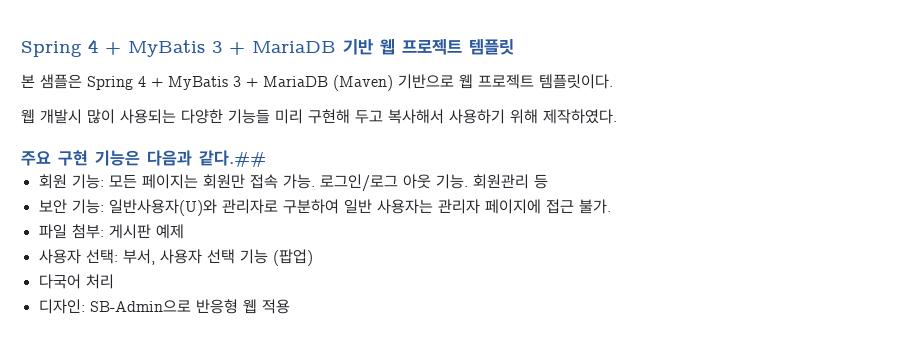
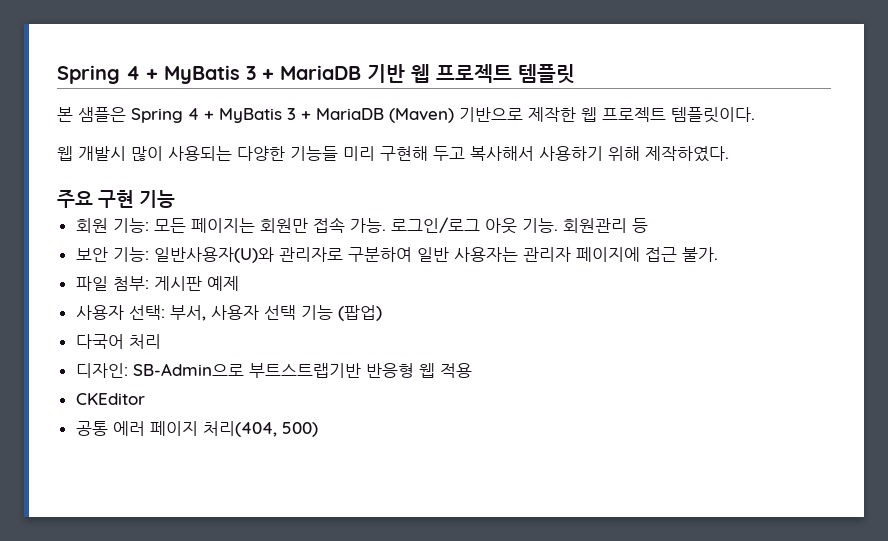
- 본 샘플은 Spring 4 + MyBatis 3 + MariaDB (Maven) 기반으로 웹 프로젝트 템플릿이다.
+ 본 샘플은 Spring 4 + MyBatis 3 + MariaDB (Maven) 기반으로 제작한 웹 프로젝트 템플릿이다.
- 주요 구현 기능은 다음과 같다.##
+ 주요 구현 기능
- 디자인: SB-Admin으로 반응형 웹 적용
+ 디자인: SB-Admin으로 부트스트랩기반 반응형 웹 적용
+ CKEditor
+ 공통 에러 페이지 처리(404, 500)

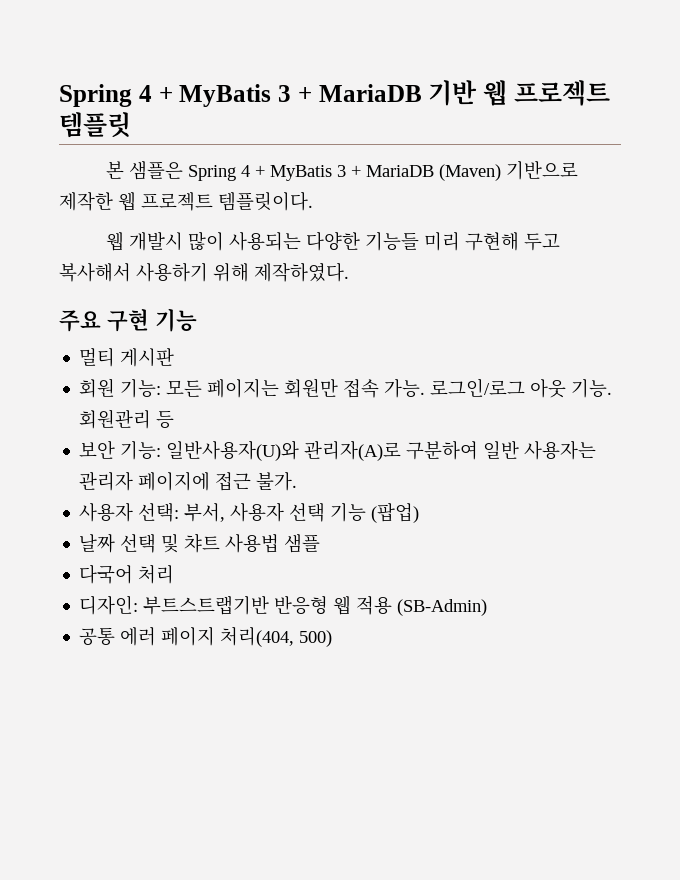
+ 멀티 게시판
- 보안 기능: 일반사용자(U)와 관리자로 구분하여 일반 사용자는 관리자 페이지에 접근 불가.
+ 보안 기능: 일반사용자(U)와 관리자(A)로 구분하여 일반 사용자는 관리자 페이지에 접근 불가.
- 파일 첨부: 게시판 예제
+ 날짜 선택 및 챠트 사용법 샘플
- 디자인: SB-Admin으로 부트스트랩기반 반응형 웹 적용
- CKEditor
+ 디자인: 부트스트랩기반 반응형 웹 적용 (SB-Admin)

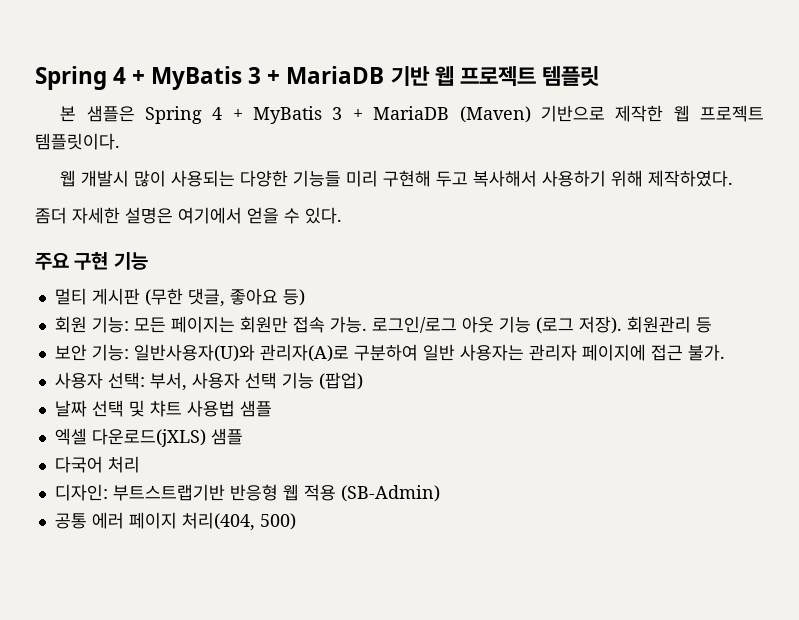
+ 좀더 자세한 설명은 여기에서 얻을 수 있다.
- 멀티 게시판
+ 멀티 게시판 (무한 댓글, 좋아요 등)
- 로그인/로그 아웃 기능.
+ 로그인/로그 아웃 기능 (로그 저장).
+ 엑셀 다운로드(jXLS) 샘플

